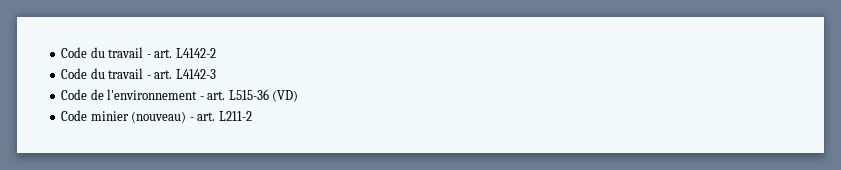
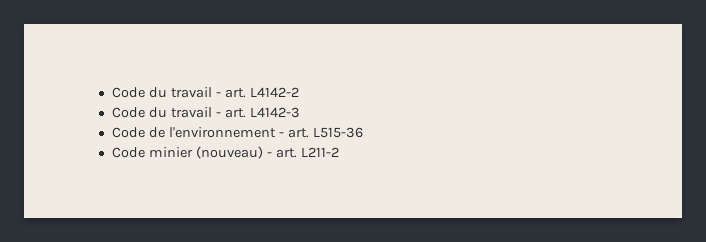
- Code de l'environnement - art. L515-36 (VD)
+ Code de l'environnement - art. L515-36

